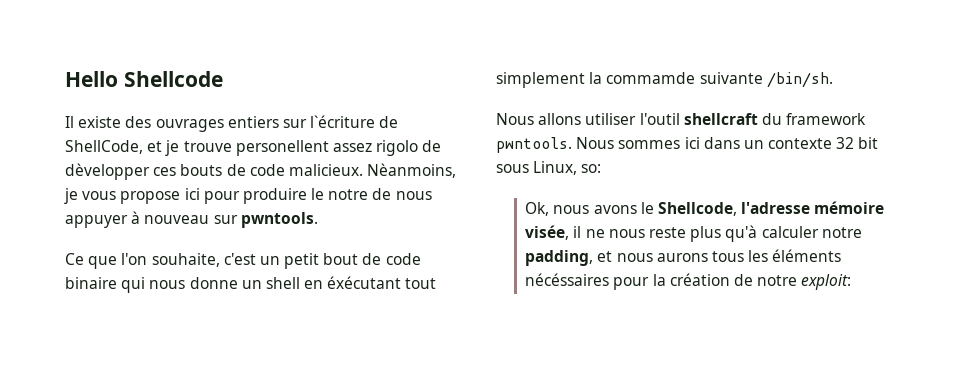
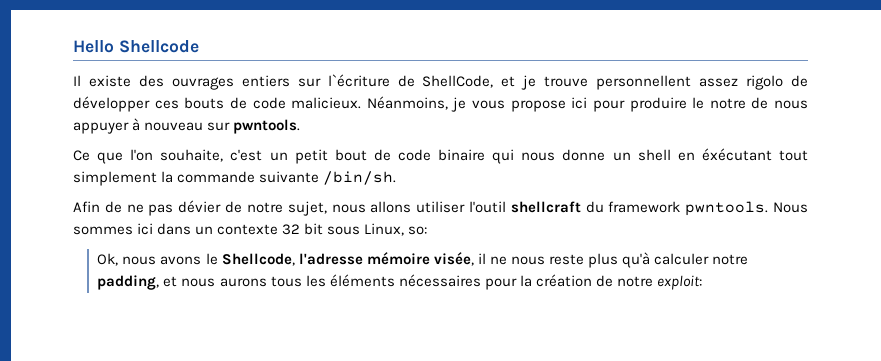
- Il existe des ouvrages entiers sur l`écriture de ShellCode, et je trouve personellent assez rigolo de dèvelopper ces bouts de code malicieux.
+ Il existe des ouvrages entiers sur l`écriture de ShellCode, et je trouve personnellent assez rigolo de développer ces bouts de code malicieux.
- Nèanmoins, je vous propose ici pour produire le notre de nous appuyer à nouveau sur pwntools.
+ Néanmoins, je vous propose ici pour produire le notre de nous appuyer à nouveau sur pwntools.
- Ce que l'on souhaite, c'est un petit bout de code binaire qui nous donne un shell en éxécutant tout simplement la commamde suivante /bin/sh.
+ Ce que l'on souhaite, c'est un petit bout de code binaire qui nous donne un shell en éxécutant tout simplement la commande suivante /bin/sh.
- Nous allons utiliser l'outil shellcraft du framework pwntools.
+ Afin de ne pas dévier de notre sujet, nous allons utiliser l'outil shellcraft du framework pwntools.
- Ok, nous avons le Shellcode, l'adresse mémoire visée, il ne nous reste plus qu'à calculer notre padding, et nous aurons tous les éléments nécéssaires pour la création de notre exploit:
+ Ok, nous avons le Shellcode, l'adresse mémoire visée, il ne nous reste plus qu'à calculer notre padding, et nous aurons tous les éléments nécessaires pour la création de notre exploit:

